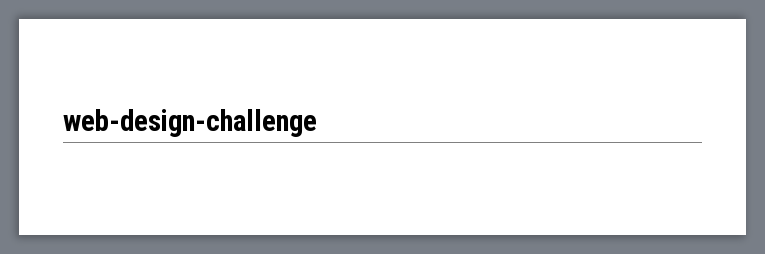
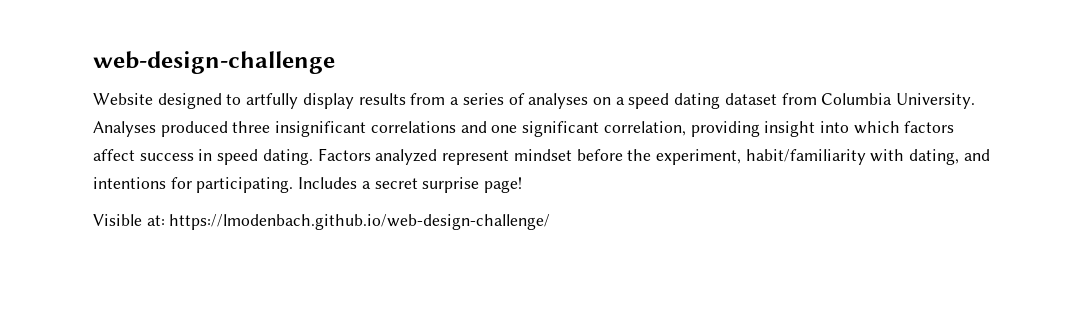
+ Website designed to artfully display results from a series of analyses on a speed dating dataset from Columbia University. Analyses produced three insignificant correlations and one significant correlation, providing insight into which factors affect success in speed dating. Factors analyzed represent mindset before the experiment, habit/familiarity with dating, and intentions for participating. Includes a secret surprise page!
+ Visible at: https://lmodenbach.github.io/web-design-challenge/

